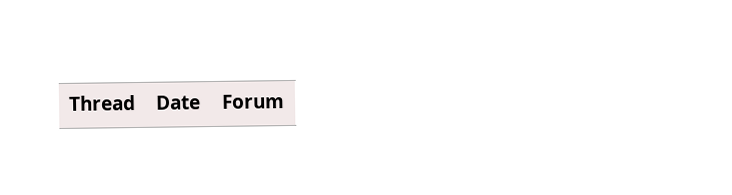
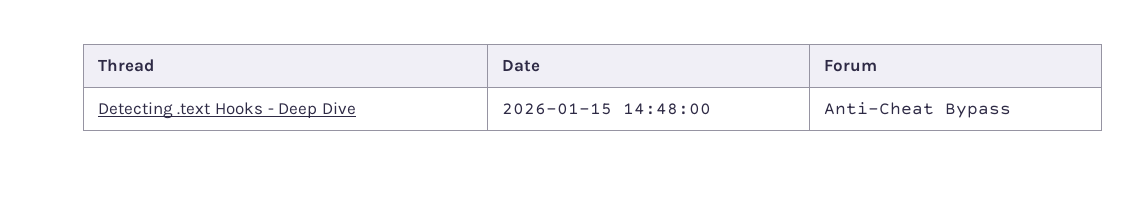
+ Detecting .text Hooks - Deep Dive | 2026-01-15 14:48:00 | Anti-Cheat Bypass

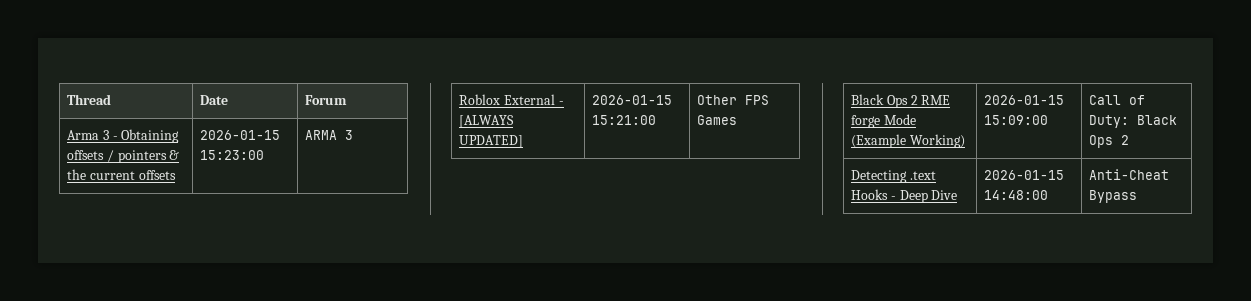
+ Arma 3 - Obtaining offsets / pointers & the current offsets | 2026-01-15 15:23:00 | ARMA 3
+ Roblox External - [ALWAYS UPDATED] | 2026-01-15 15:21:00 | Other FPS Games
+ Black Ops 2 RME forge Mode (Example Working) | 2026-01-15 15:09:00 | Call of Duty: Black Ops 2

